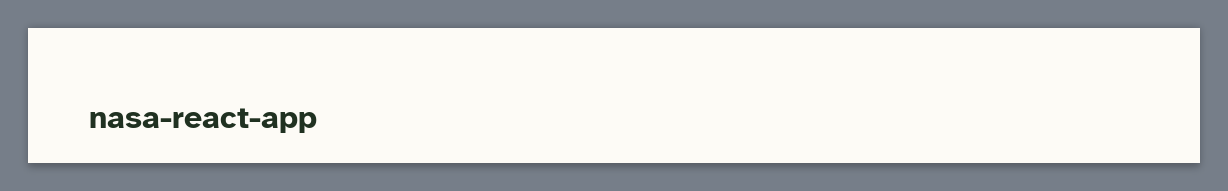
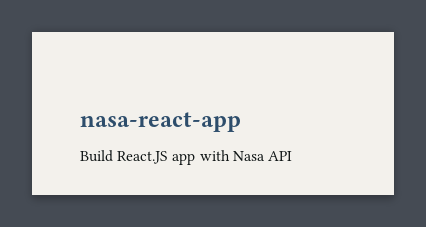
+ Build React.JS app with Nasa API

